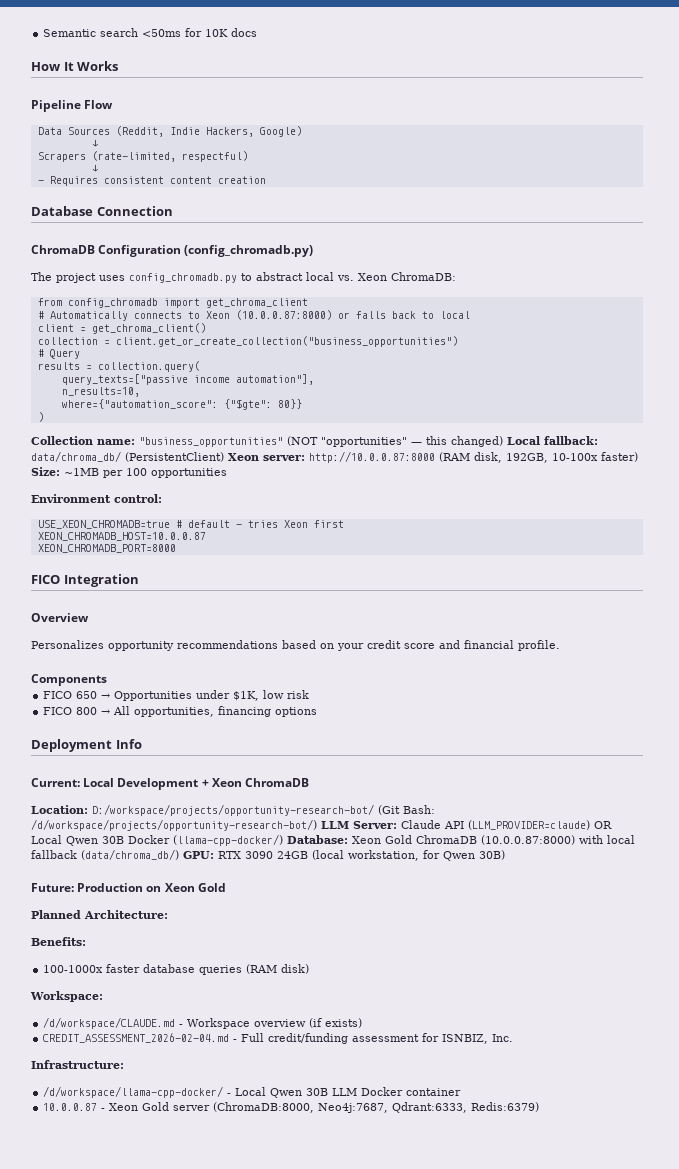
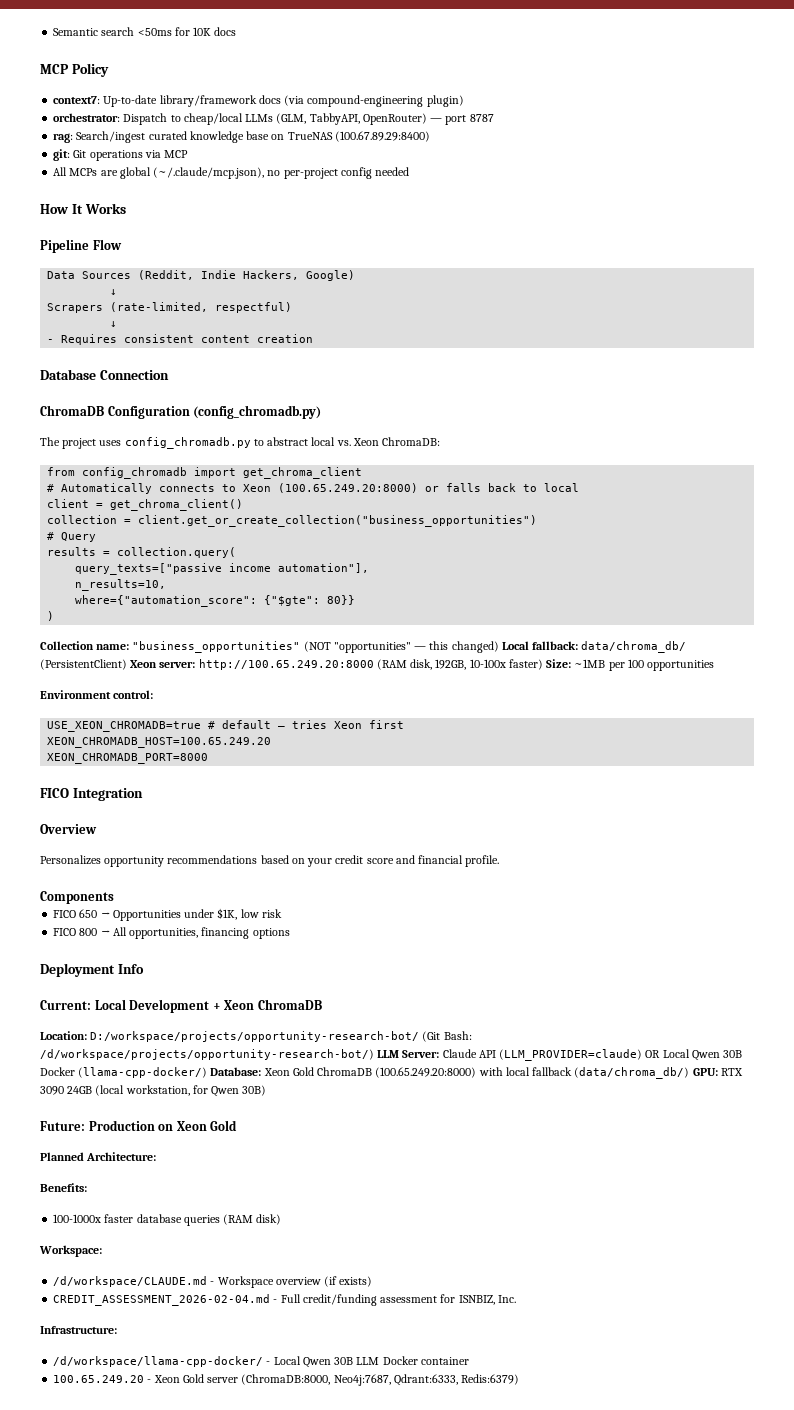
+ MCP Policy
+ context7: Up-to-date library/framework docs (via compound-engineering plugin)
+ orchestrator: Dispatch to cheap/local LLMs (GLM, TabbyAPI, OpenRouter) — port 8787
+ rag: Search/ingest curated knowledge base on TrueNAS (100.67.89.29:8400)
+ git: Git operations via MCP
+ All MCPs are global (~/.claude/mcp.json), no per-project config needed
- # Automatically connects to Xeon (10.0.0.87:8000) or falls back to local
+ # Automatically connects to Xeon (100.65.249.20:8000) or falls back to local
- Collection name: "business_opportunities" (NOT "opportunities" — this changed) Local fallback: data/chroma_db/ (PersistentClient) Xeon server: http://10.0.0.87:8000 (RAM disk, 192GB, 10-100x faster) Size: ~1MB per 100 opportunities
+ Collection name: "business_opportunities" (NOT "opportunities" — this changed) Local fallback: data/chroma_db/ (PersistentClient) Xeon server: http://100.65.249.20:8000 (RAM disk, 192GB, 10-100x faster) Size: ~1MB per 100 opportunities
- XEON_CHROMADB_HOST=10.0.0.87
+ XEON_CHROMADB_HOST=100.65.249.20
- Location: D:/workspace/projects/opportunity-research-bot/ (Git Bash: /d/workspace/projects/opportunity-research-bot/) LLM Server: Claude API (LLM_PROVIDER=claude) OR Local Qwen 30B Docker (llama-cpp-docker/) Database: Xeon Gold ChromaDB (10.0.0.87:8000) with local fallback (data/chroma_db/) GPU: RTX 3090 24GB (local workstation, for Qwen 30B)
+ Location: D:/workspace/projects/opportunity-research-bot/ (Git Bash: /d/workspace/projects/opportunity-research-bot/) LLM Server: Claude API (LLM_PROVIDER=claude) OR Local Qwen 30B Docker (llama-cpp-docker/) Database: Xeon Gold ChromaDB (100.65.249.20:8000) with local fallback (data/chroma_db/) GPU: RTX 3090 24GB (local workstation, for Qwen 30B)
- 10.0.0.87 - Xeon Gold server (ChromaDB:8000, Neo4j:7687, Qdrant:6333, Redis:6379)
+ 100.65.249.20 - Xeon Gold server (ChromaDB:8000, Neo4j:7687, Qdrant:6333, Redis:6379)

